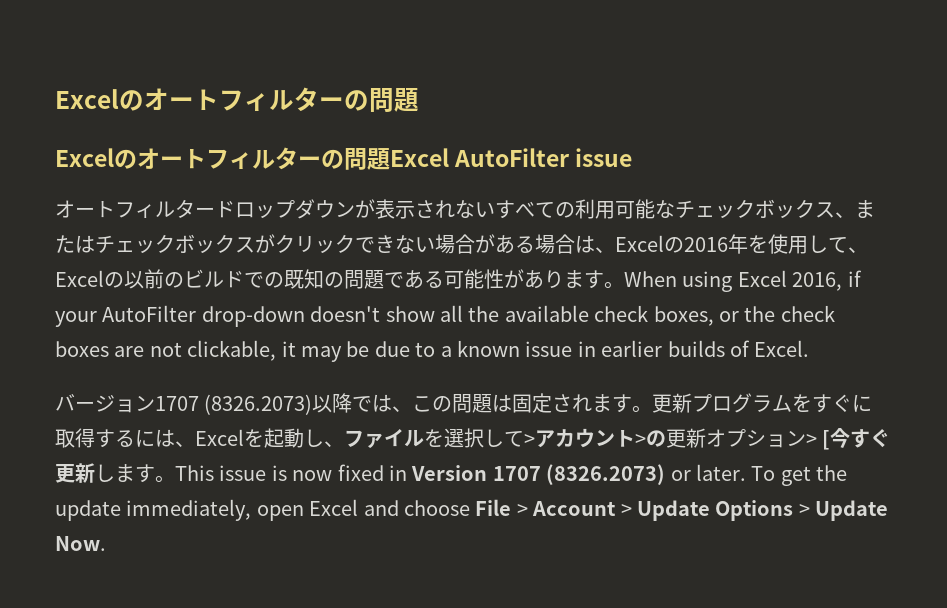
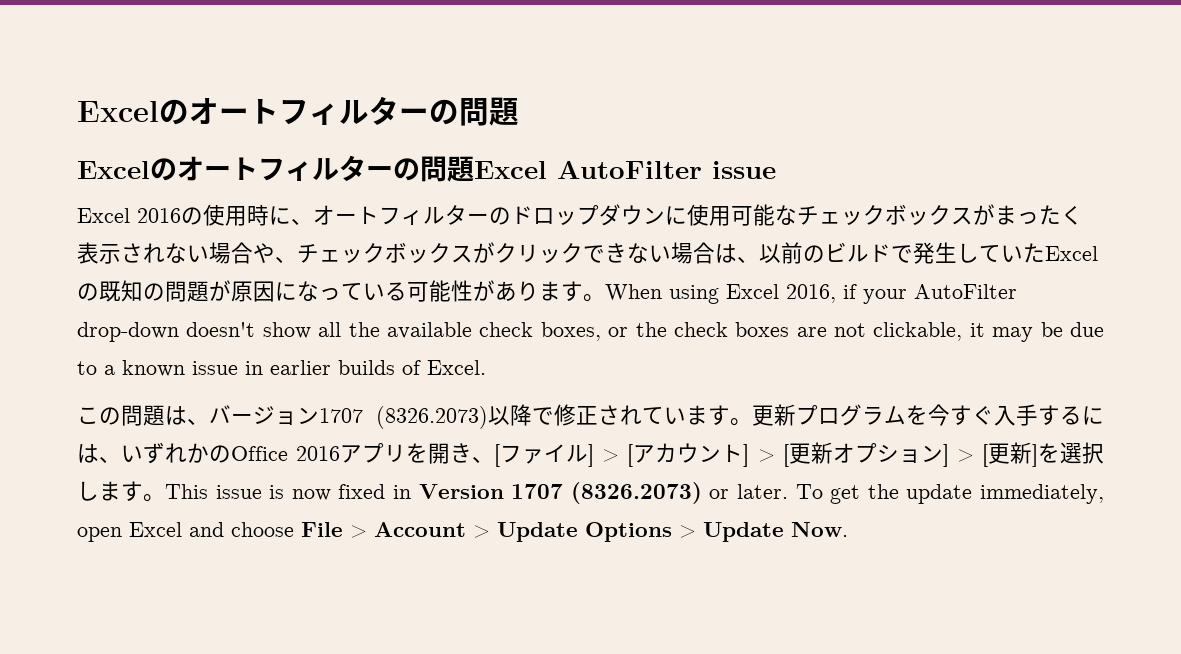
- オートフィルタードロップダウンが表示されないすべての利用可能なチェックボックス、またはチェックボックスがクリックできない場合がある場合は、Excelの2016年を使用して、Excelの以前のビルドでの既知の問題である可能性があります。
+ Excel 2016の使用時に、オートフィルターのドロップダウンに使用可能なチェックボックスがまったく表示されない場合や、チェックボックスがクリックできない場合は、以前のビルドで発生していたExcelの既知の問題が原因になっている可能性があります。
- バージョン1707 (8326.2073)以降では、この問題は固定されます。
+ この問題は、バージョン1707 (8326.2073)以降で修正されています。
- 更新プログラムをすぐに取得するには、Excelを起動し、ファイルを選択して>アカウント>の更新オプション> [今すぐ更新します。
+ 更新プログラムを今すぐ入手するには、いずれかのOffice 2016アプリを開き、[ファイル] > [アカウント] > [更新オプション] > [更新]を選択します。

